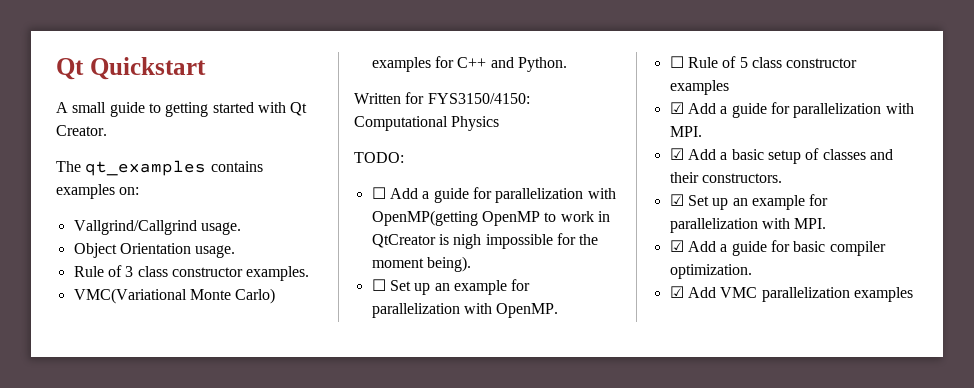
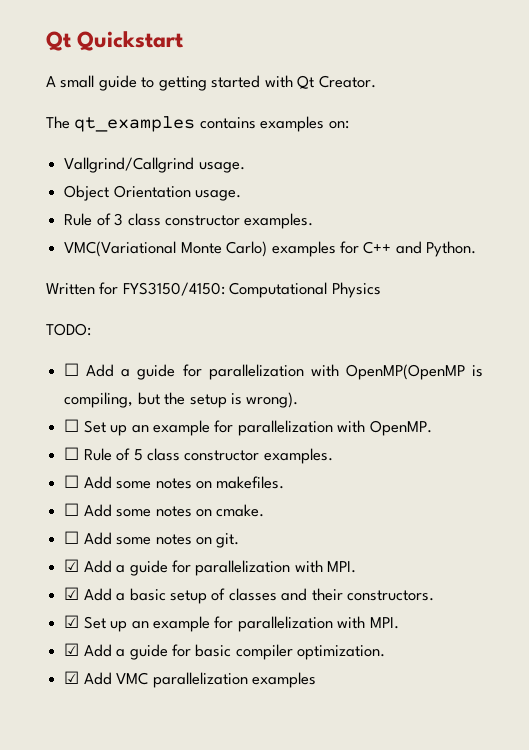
- ☐ Add a guide for parallelization with OpenMP(getting OpenMP to work in QtCreator is nigh impossible for the moment being).
+ ☐ Add a guide for parallelization with OpenMP(OpenMP is compiling, but the setup is wrong).
- ☐ Rule of 5 class constructor examples
+ ☐ Rule of 5 class constructor examples.
+ ☐ Add some notes on makefiles.
+ ☐ Add some notes on cmake.
+ ☐ Add some notes on git.

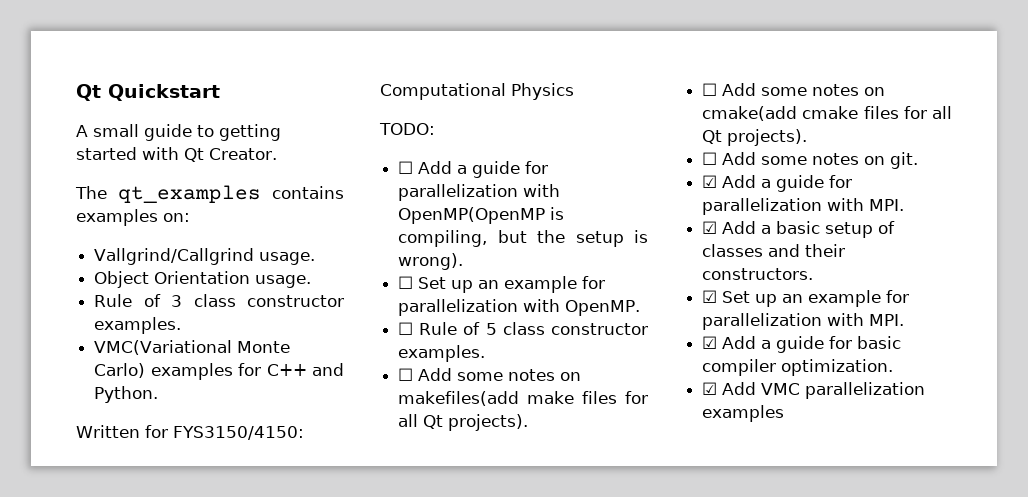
- ☐ Add some notes on makefiles.
- ☐ Add some notes on cmake.
+ ☐ Add some notes on makefiles(add make files for all Qt projects).
+ ☐ Add some notes on cmake(add cmake files for all Qt projects).

